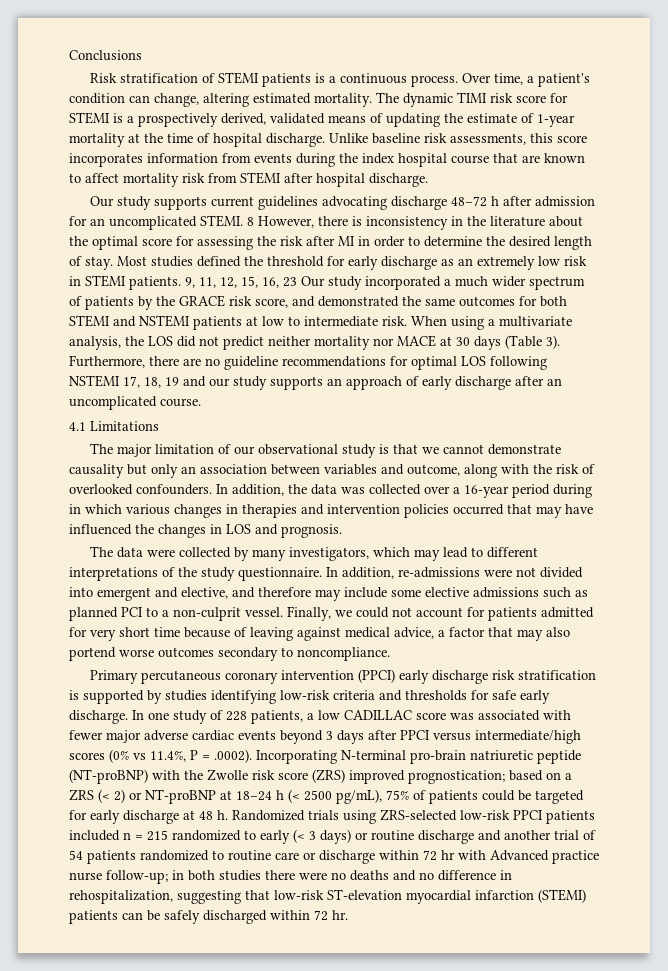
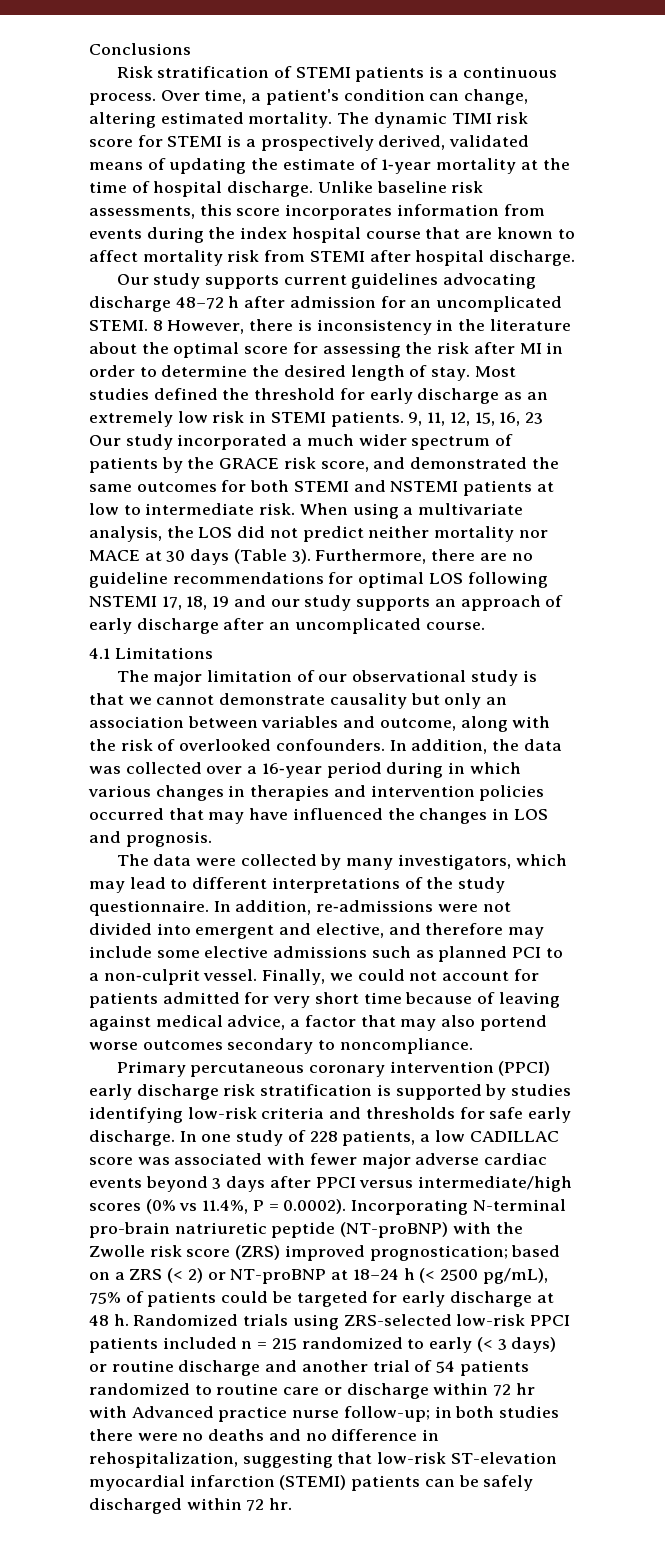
- In one study of 228 patients, a low CADILLAC score was associated with fewer major adverse cardiac events beyond 3 days after PPCI versus intermediate/high scores (0% vs 11.4%, P = .0002). Incorporating N-terminal pro-brain natriuretic peptide (NT-proBNP) with the Zwolle risk score (ZRS) improved prognostication;
+ In one study of 228 patients, a low CADILLAC score was associated with fewer major adverse cardiac events beyond 3 days after PPCI versus intermediate/high scores (0% vs 11.4%, P = 0.0002). Incorporating N-terminal pro-brain natriuretic peptide (NT-proBNP) with the Zwolle risk score (ZRS) improved prognostication;

